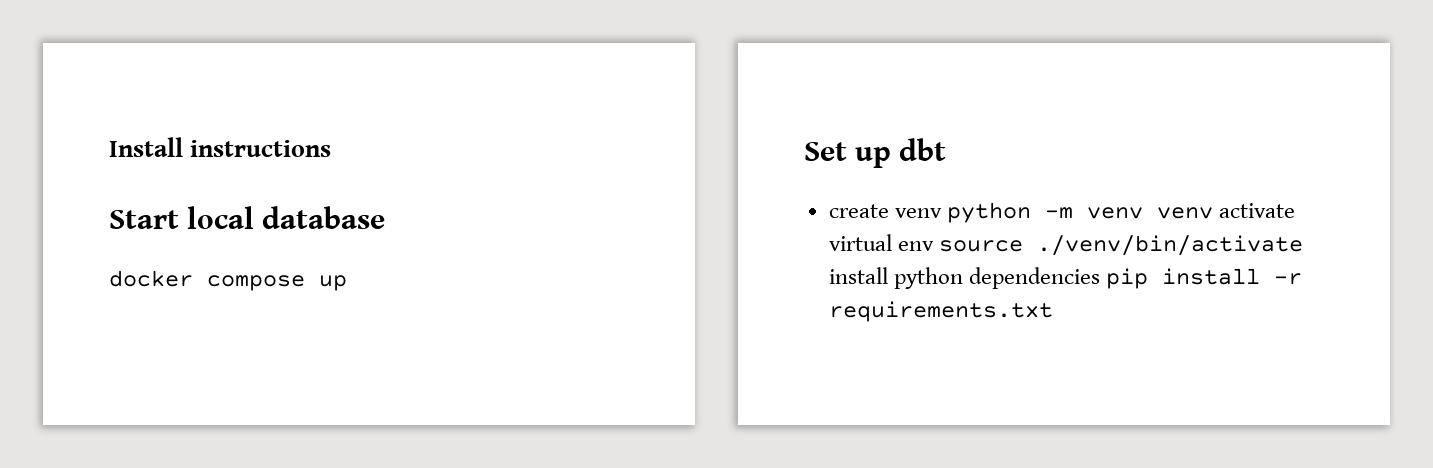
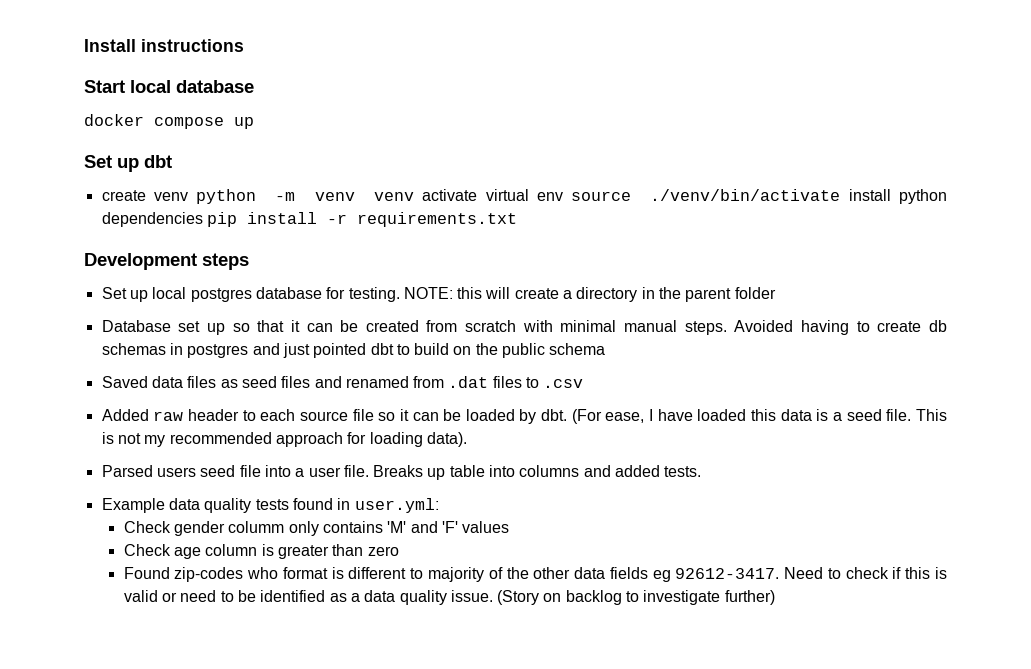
+ Development steps
+ Set up local postgres database for testing. NOTE: this will create a directory in the parent folder
+ Database set up so that it can be created from scratch with minimal manual steps. Avoided having to create db schemas in postgres and just pointed dbt to build on the public schema
+ Saved data files as seed files and renamed from .dat files to .csv
+ Added raw header to each source file so it can be loaded by dbt. (For ease, I have loaded this data is a seed file. This is not my recommended approach for loading data).
+ Parsed users seed file into a user file. Breaks up table into columns and added tests.
+ Example data quality tests found in user.yml:
+ Check gender columm only contains 'M' and 'F' values
+ Check age column is greater than zero
+ Found zip-codes who format is different to majority of the other data fields eg 92612-3417. Need to check if this is valid or need to be identified as a data quality issue. (Story on backlog to investigate further)

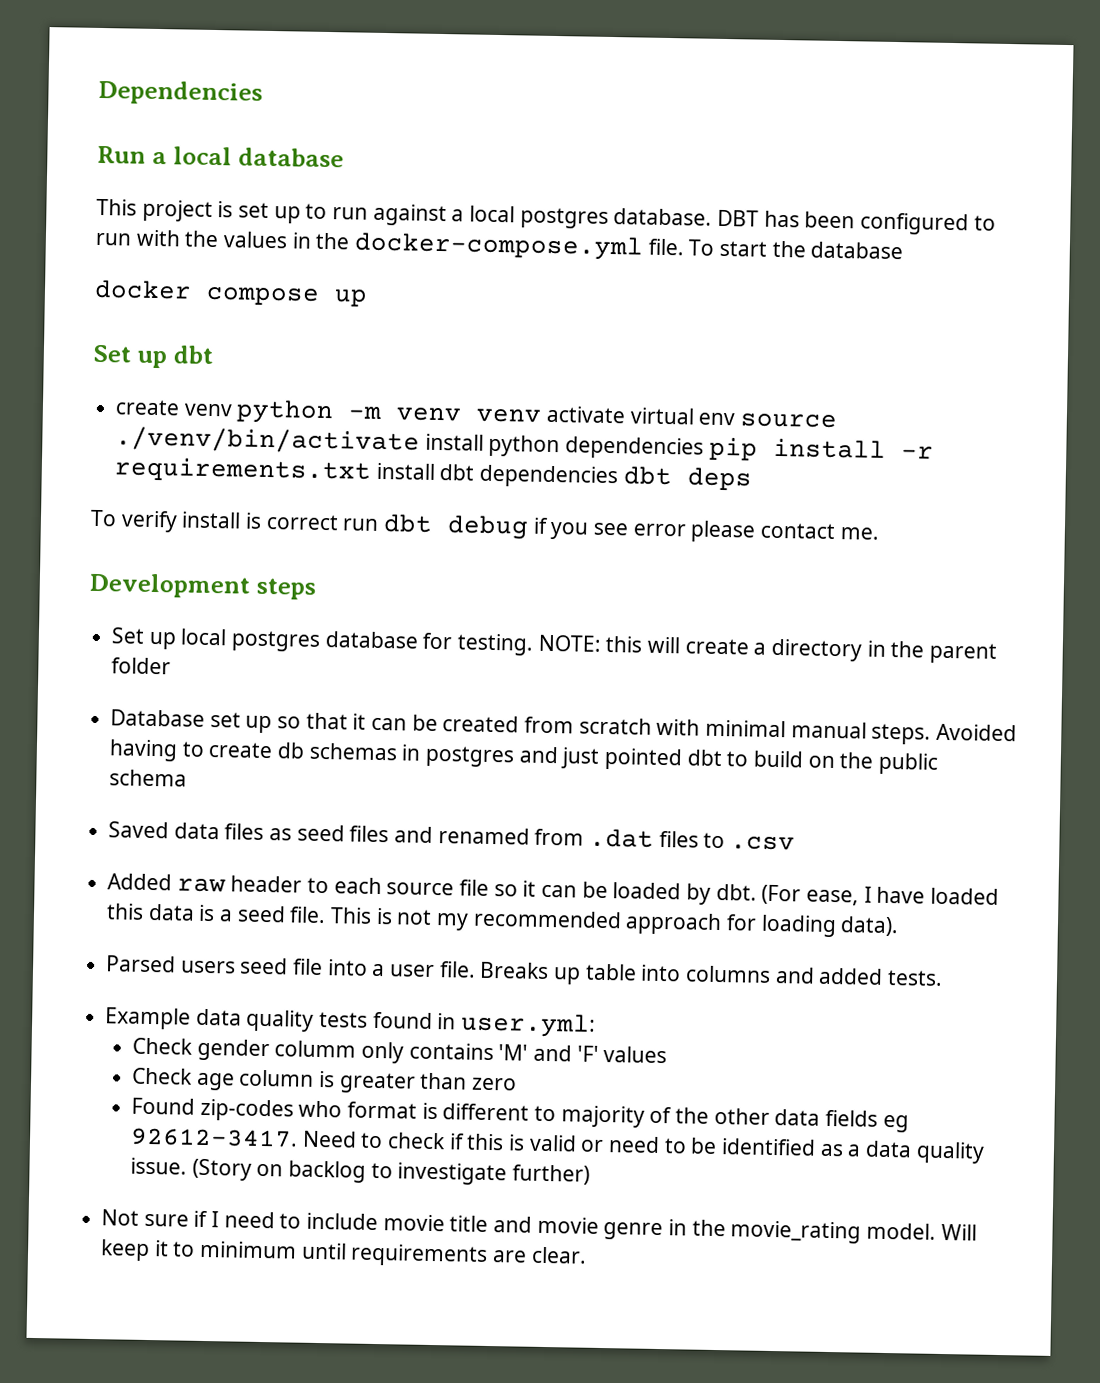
- Install instructions
- Start local database
+ Dependencies
+ Run a local database
+ This project is set up to run against a local postgres database. DBT has been configured to run with the values in the docker-compose.yml file. To start the database
- create venv python -m venv venv activate virtual env source ./venv/bin/activate install python dependencies pip install -r requirements.txt
+ create venv python -m venv venv activate virtual env source ./venv/bin/activate install python dependencies pip install -r requirements.txt install dbt dependencies dbt deps
+ To verify install is correct run dbt debug if you see error please contact me.
+ Not sure if I need to include movie title and movie genre in the movie_rating model. Will keep it to minimum until requirements are clear.

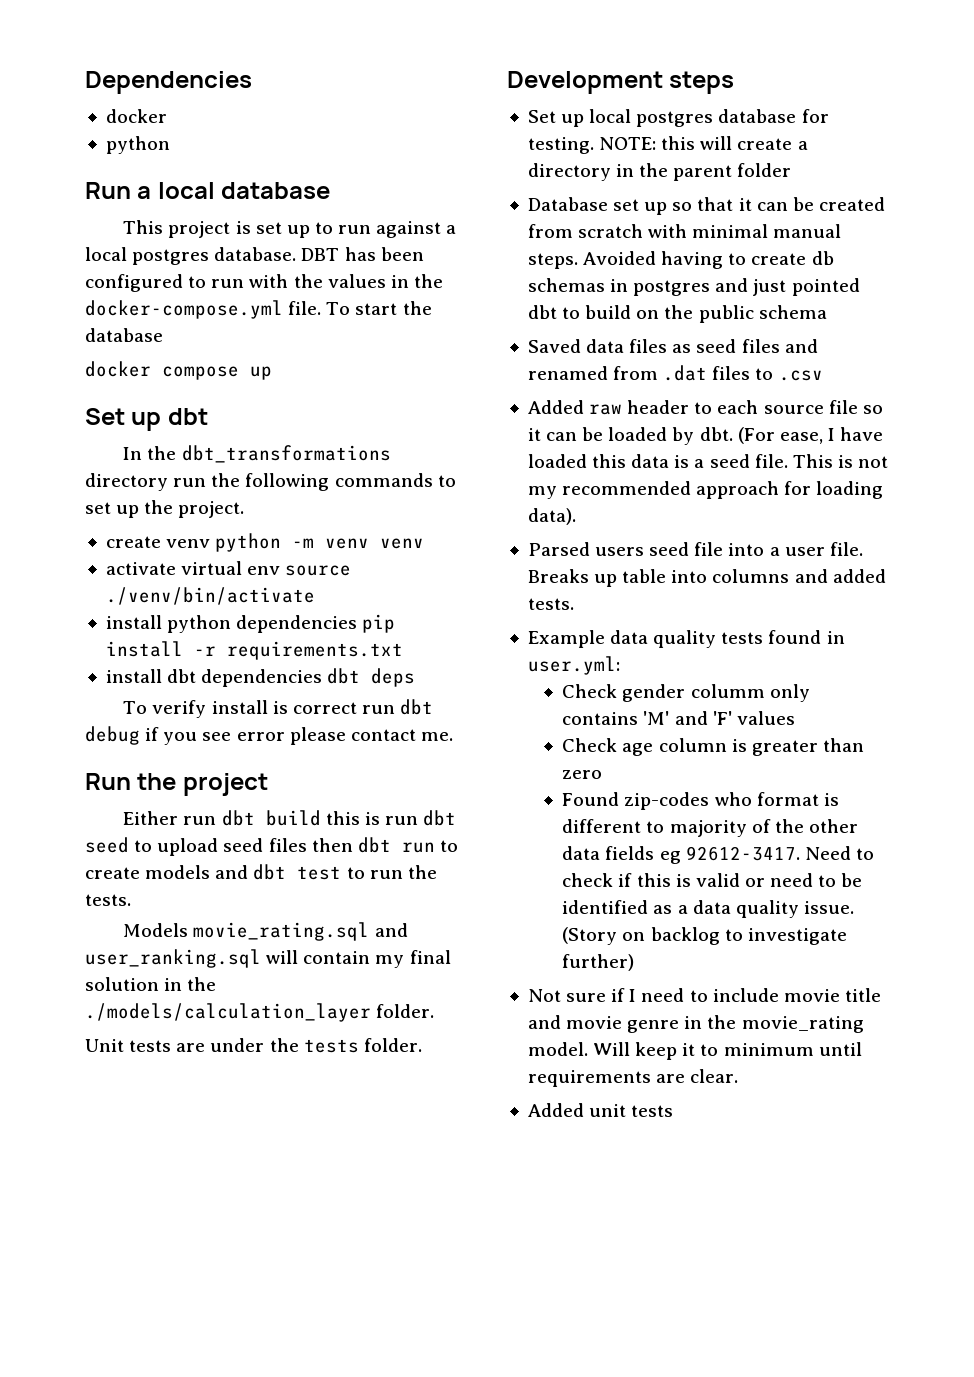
  Dependencies
+ docker
+ python
+ In the dbt_transformations directory run the following commands to set up the project.
- create venv python -m venv venv activate virtual env source ./venv/bin/activate install python dependencies pip install -r requirements.txt install dbt dependencies dbt deps
+ create venv python -m venv venv
+ activate virtual env source ./venv/bin/activate
+ install python dependencies pip install -r requirements.txt
+ install dbt dependencies dbt deps
+ Run the project
+ Either run dbt build this is run dbt seed to upload seed files then dbt run to create models and dbt test to run the tests.
+ Models movie_rating.sql and user_ranking.sql will contain my final solution in the ./models/calculation_layer folder.
+ Unit tests are under the tests folder.
+ Added unit tests

